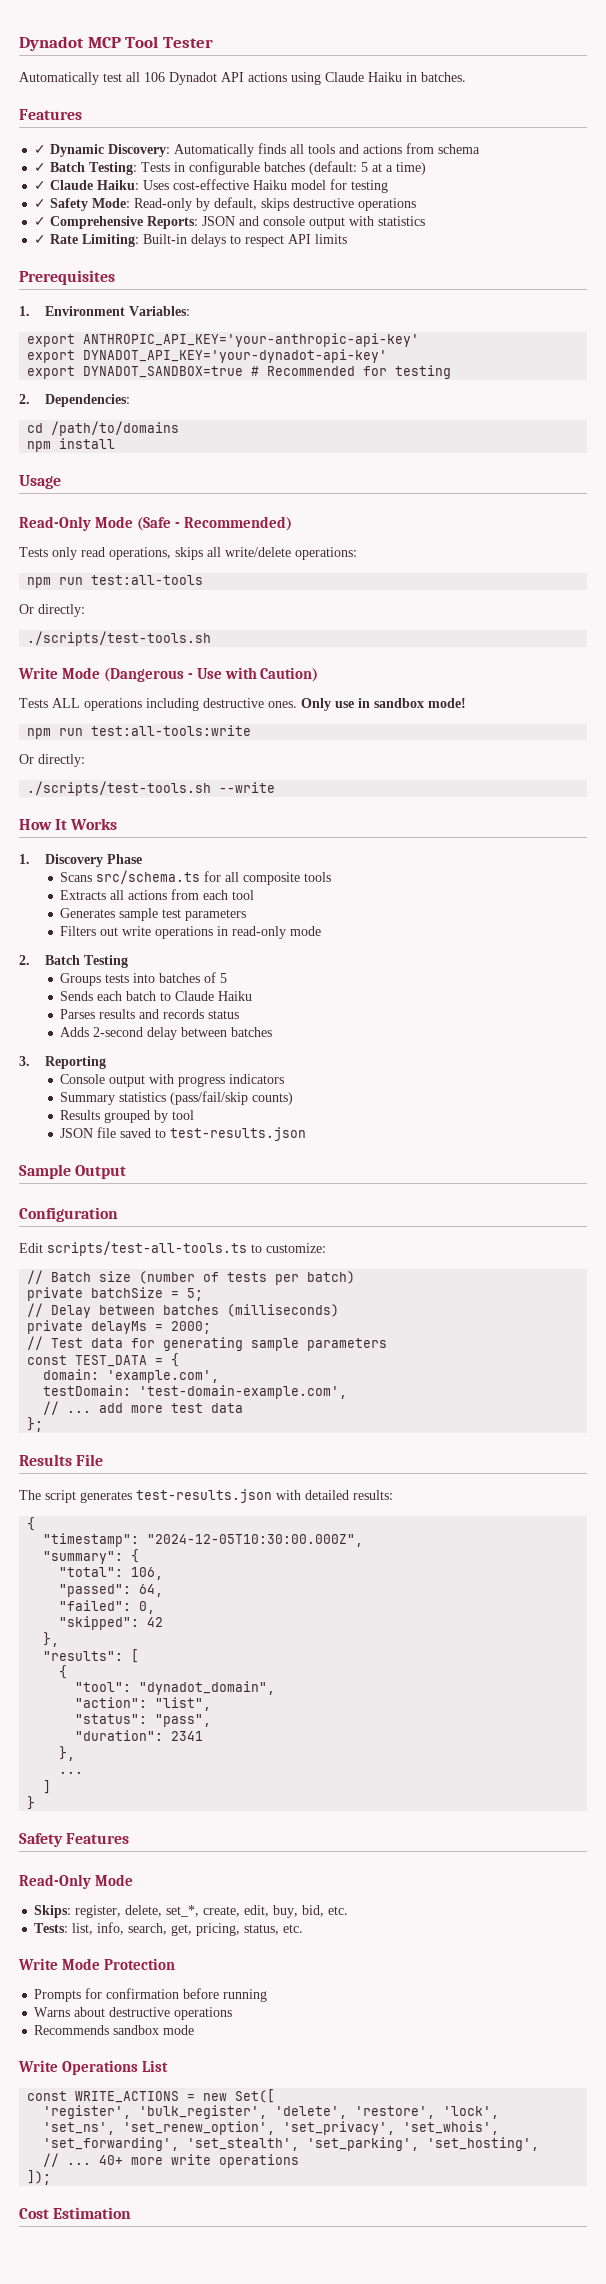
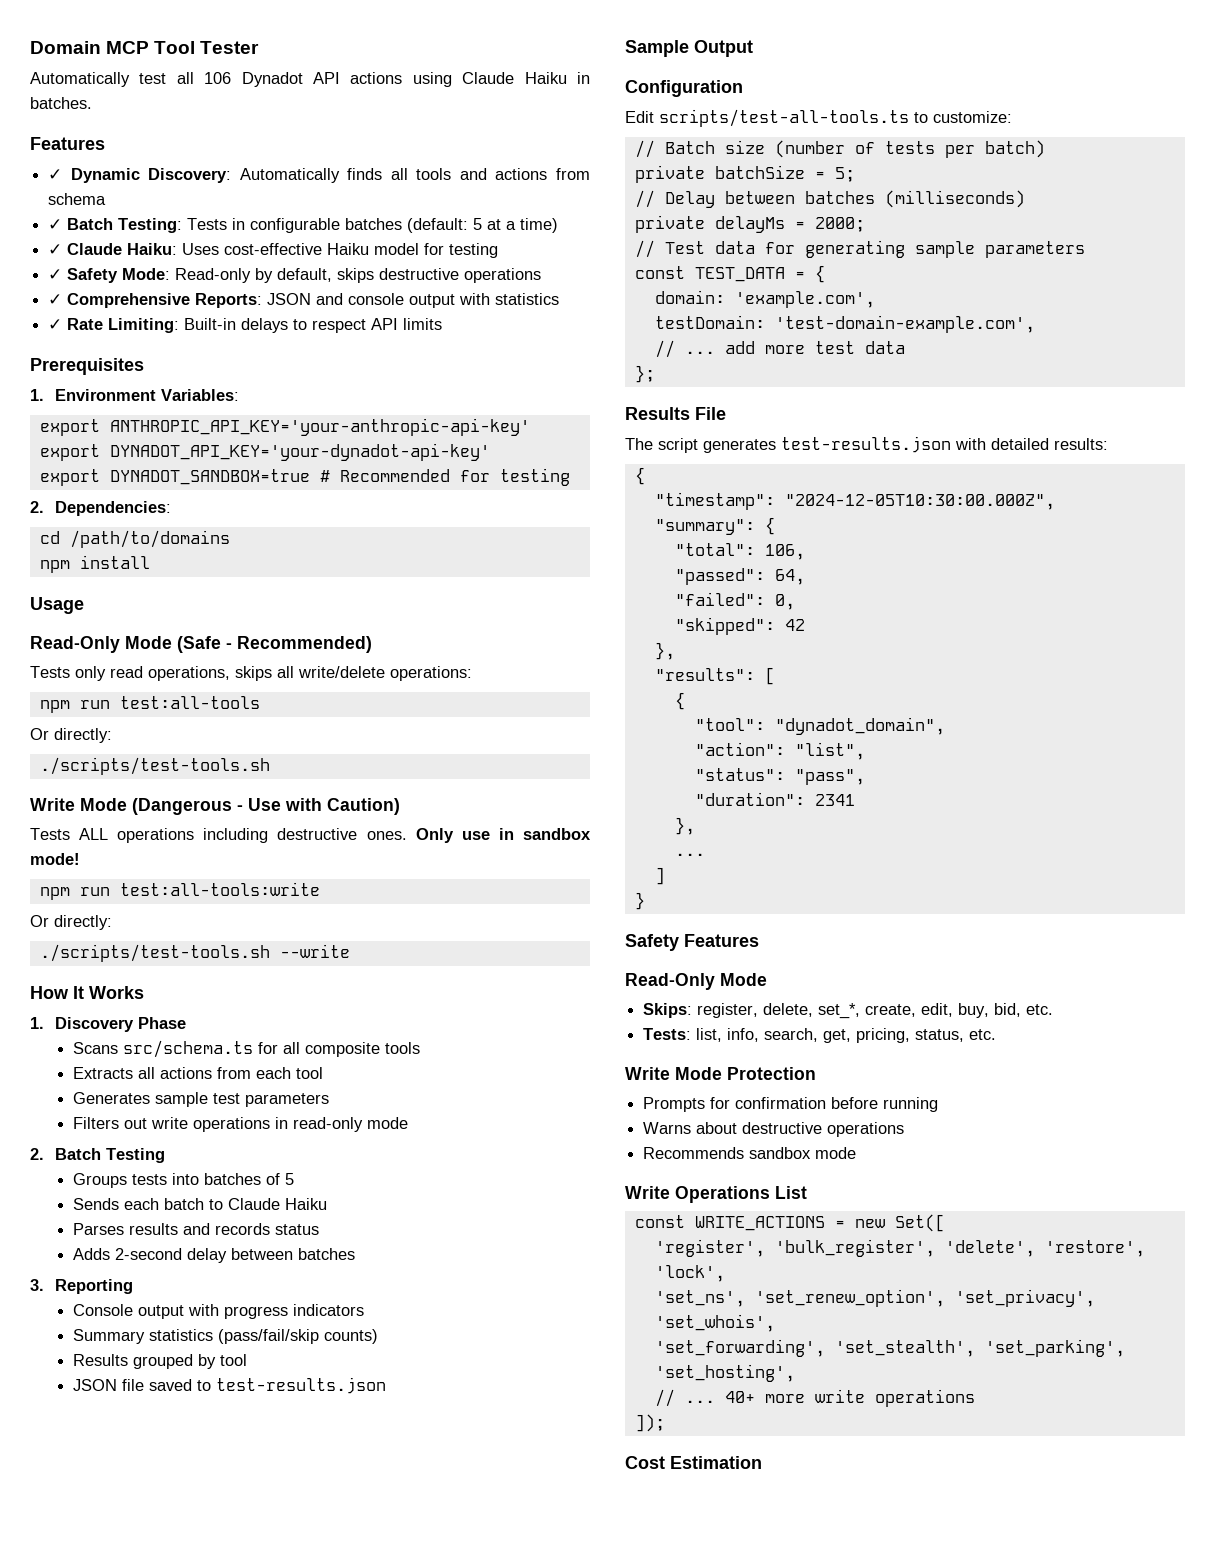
- Dynadot MCP Tool Tester
+ Domain MCP Tool Tester

